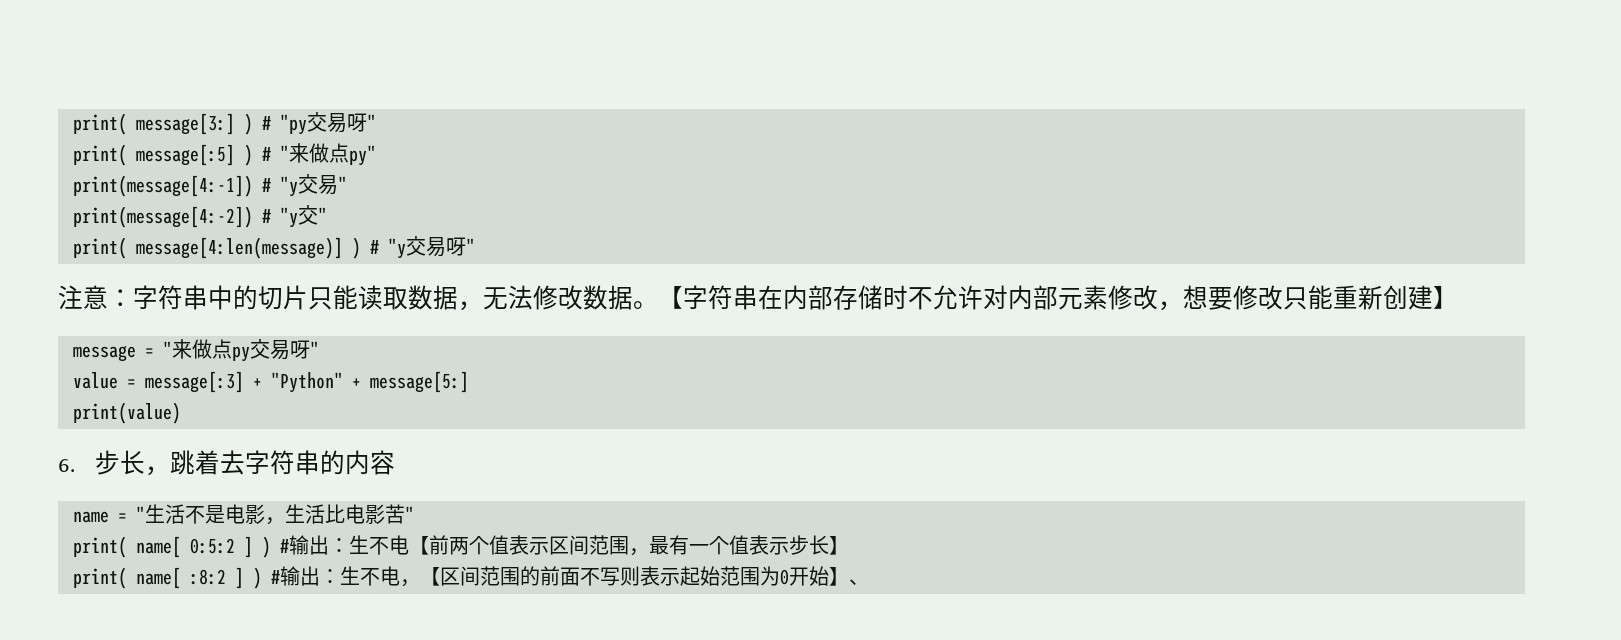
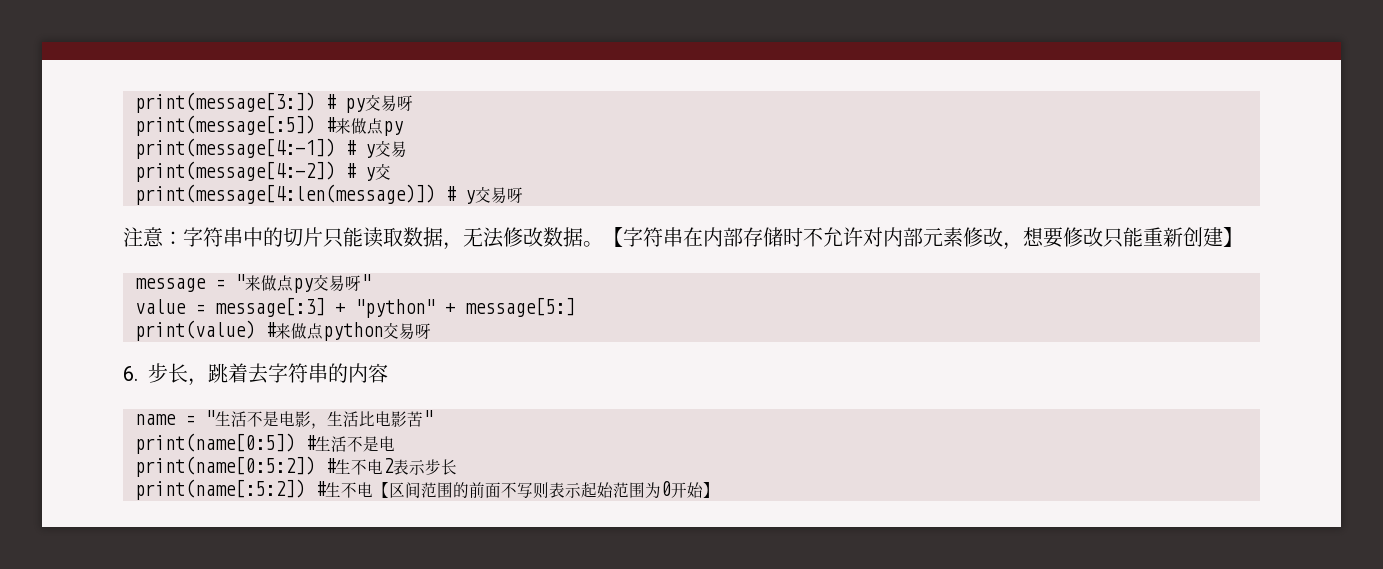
- print( message[3:] ) # "py交易呀"
- print( message[:5] ) # "来做点py"
+ print(message[3:]) # py交易呀
+ print(message[:5]) #来做点py
- print(message[4:-1]) # "y交易"
+ print(message[4:-1]) # y交易
- print(message[4:-2]) # "y交"
- print( message[4:len(message)] ) # "y交易呀"
+ print(message[4:-2]) # y交
+ print(message[4:len(message)]) # y交易呀
- value = message[:3] + "Python" + message[5:]
+ value = message[:3] + "python" + message[5:]
- print(value)
+ print(value) #来做点python交易呀
- print( name[ 0:5:2 ] ) #输出：生不电【前两个值表示区间范围，最有一个值表示步长】
- print( name[ :8:2 ] ) #输出：生不电，【区间范围的前面不写则表示起始范围为0开始】、
+ print(name[0:5]) #生活不是电
+ print(name[0:5:2]) #生不电2表示步长
+ print(name[:5:2]) #生不电【区间范围的前面不写则表示起始范围为0开始】

